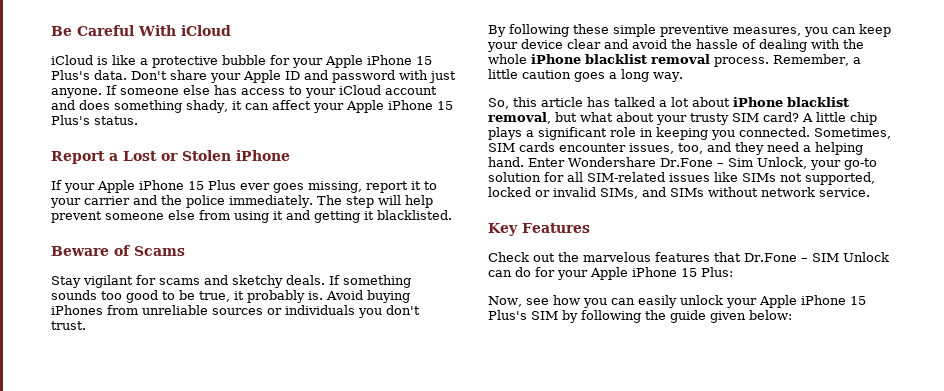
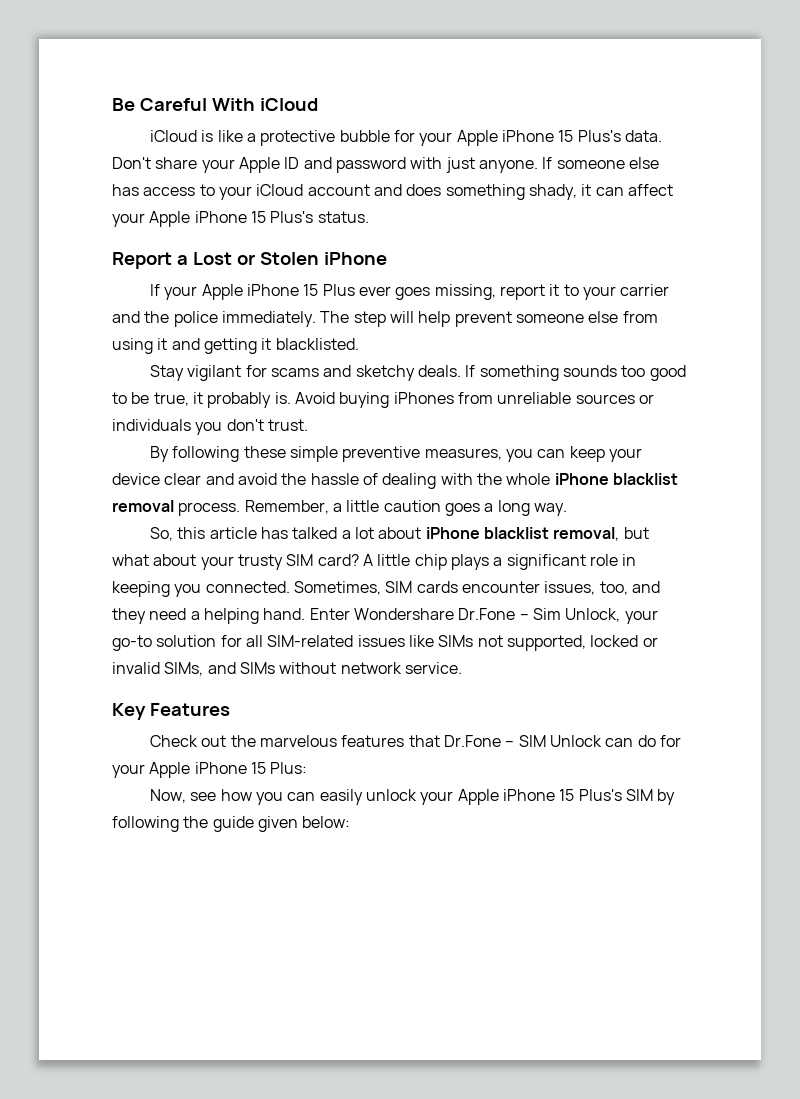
- Beware of Scams

